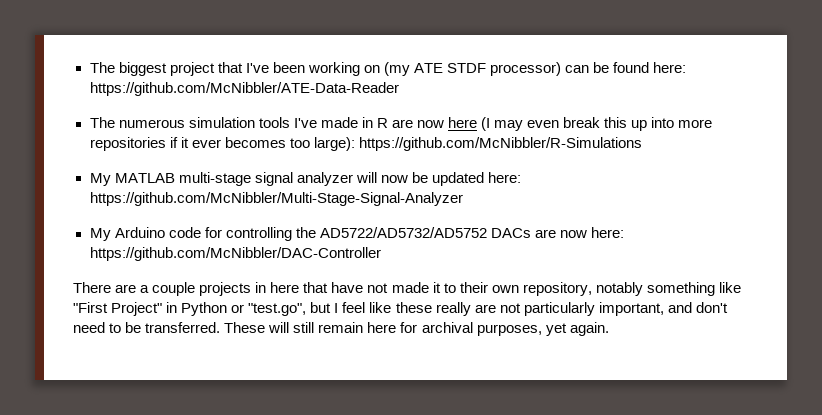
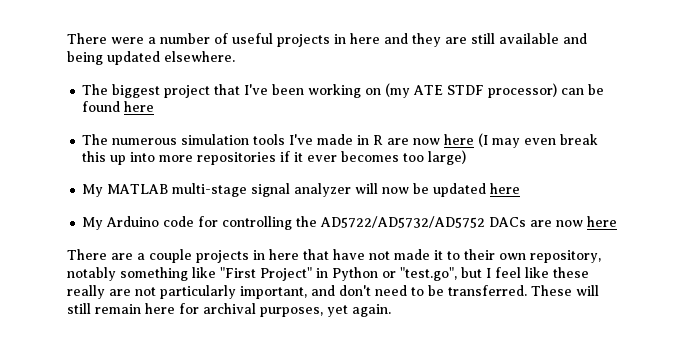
+ There were a number of useful projects in here and they are still available and being updated elsewhere.
- The biggest project that I've been working on (my ATE STDF processor) can be found here: https://github.com/McNibbler/ATE-Data-Reader
+ The biggest project that I've been working on (my ATE STDF processor) can be found here
- The numerous simulation tools I've made in R are now here (I may even break this up into more repositories if it ever becomes too large): https://github.com/McNibbler/R-Simulations
+ The numerous simulation tools I've made in R are now here (I may even break this up into more repositories if it ever becomes too large)
- My MATLAB multi-stage signal analyzer will now be updated here: https://github.com/McNibbler/Multi-Stage-Signal-Analyzer
+ My MATLAB multi-stage signal analyzer will now be updated here
- My Arduino code for controlling the AD5722/AD5732/AD5752 DACs are now here: https://github.com/McNibbler/DAC-Controller
+ My Arduino code for controlling the AD5722/AD5732/AD5752 DACs are now here

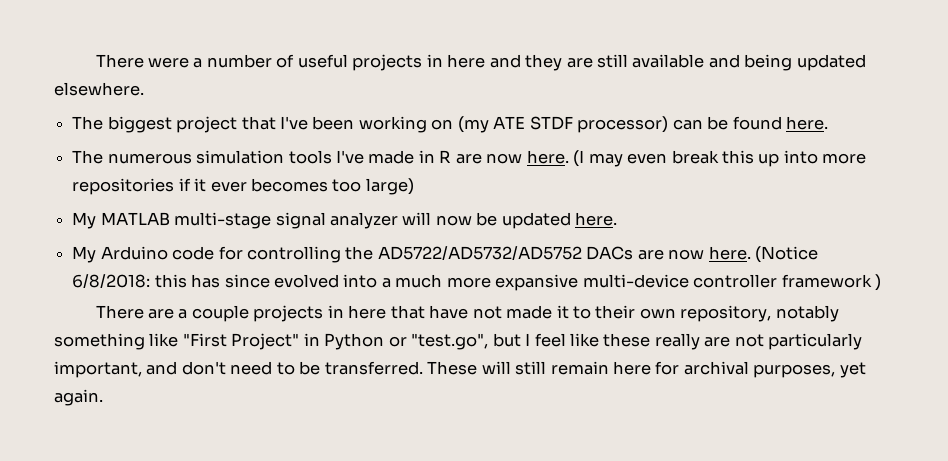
- The biggest project that I've been working on (my ATE STDF processor) can be found here
+ The biggest project that I've been working on (my ATE STDF processor) can be found here.
- The numerous simulation tools I've made in R are now here (I may even break this up into more repositories if it ever becomes too large)
+ The numerous simulation tools I've made in R are now here. (I may even break this up into more repositories if it ever becomes too large)
- My MATLAB multi-stage signal analyzer will now be updated here
+ My MATLAB multi-stage signal analyzer will now be updated here.
- My Arduino code for controlling the AD5722/AD5732/AD5752 DACs are now here
+ My Arduino code for controlling the AD5722/AD5732/AD5752 DACs are now here. (Notice 6/8/2018: this has since evolved into a much more expansive multi-device controller framework )

